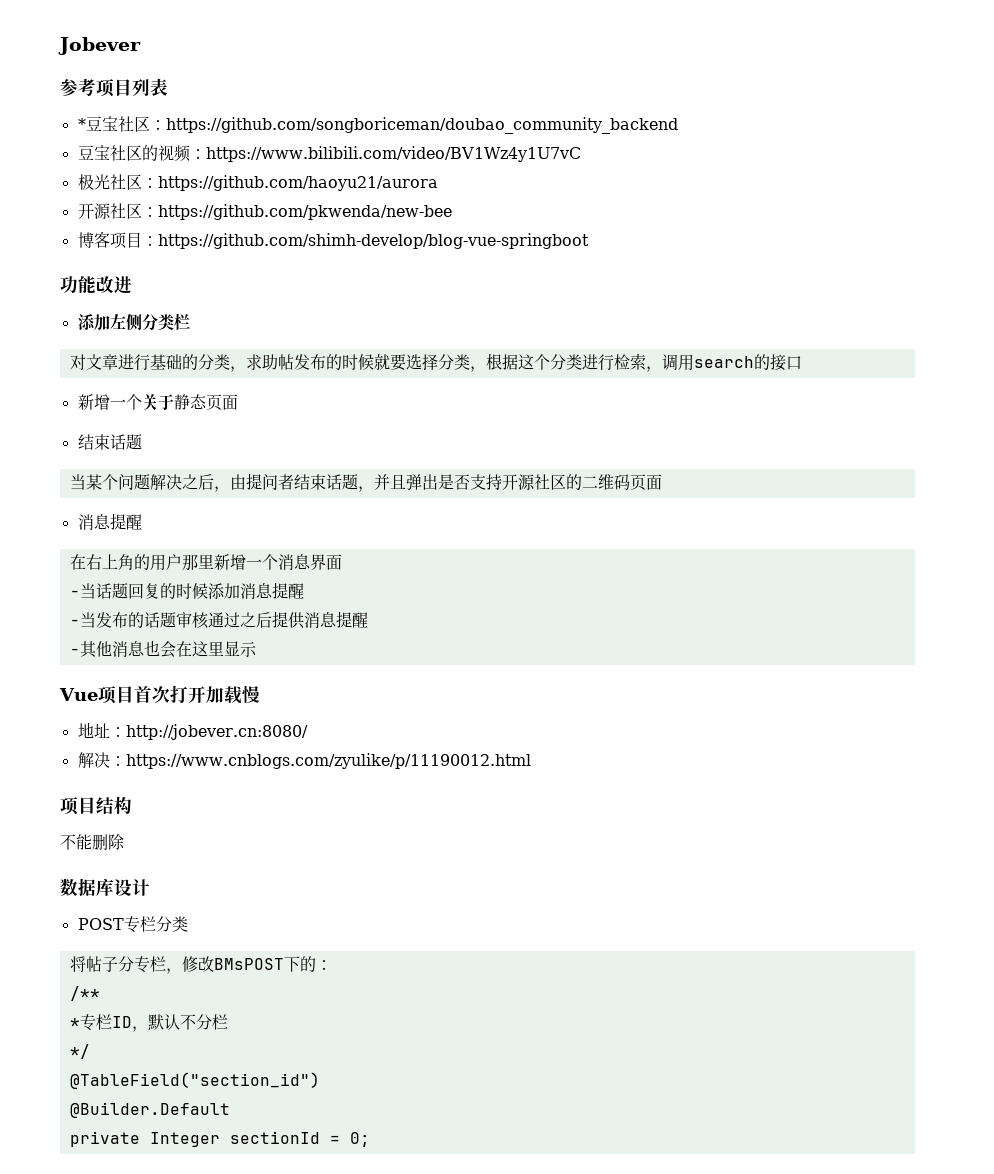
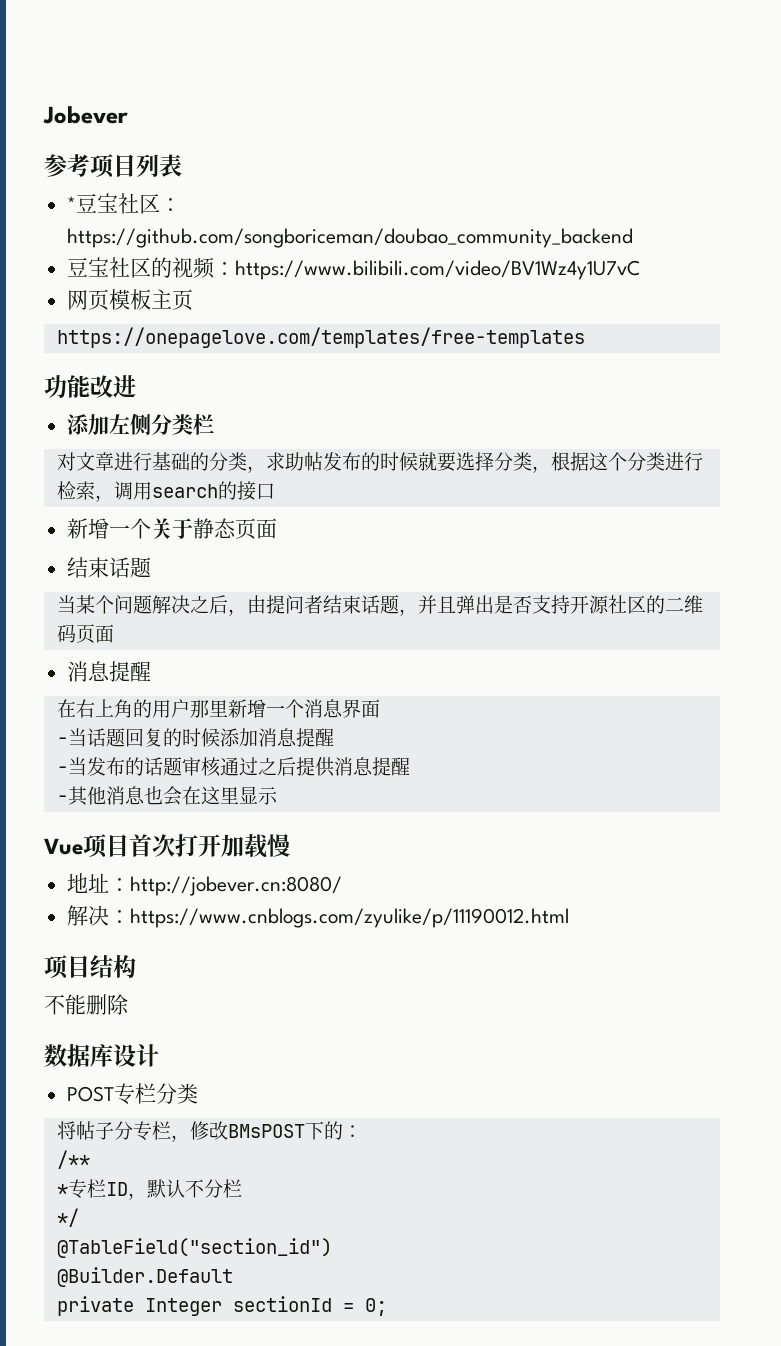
- 极光社区：https://github.com/haoyu21/aurora
- 开源社区：https://github.com/pkwenda/new-bee
- 博客项目：https://github.com/shimh-develop/blog-vue-springboot
+ 网页模板主页
+ https://onepagelove.com/templates/free-templates

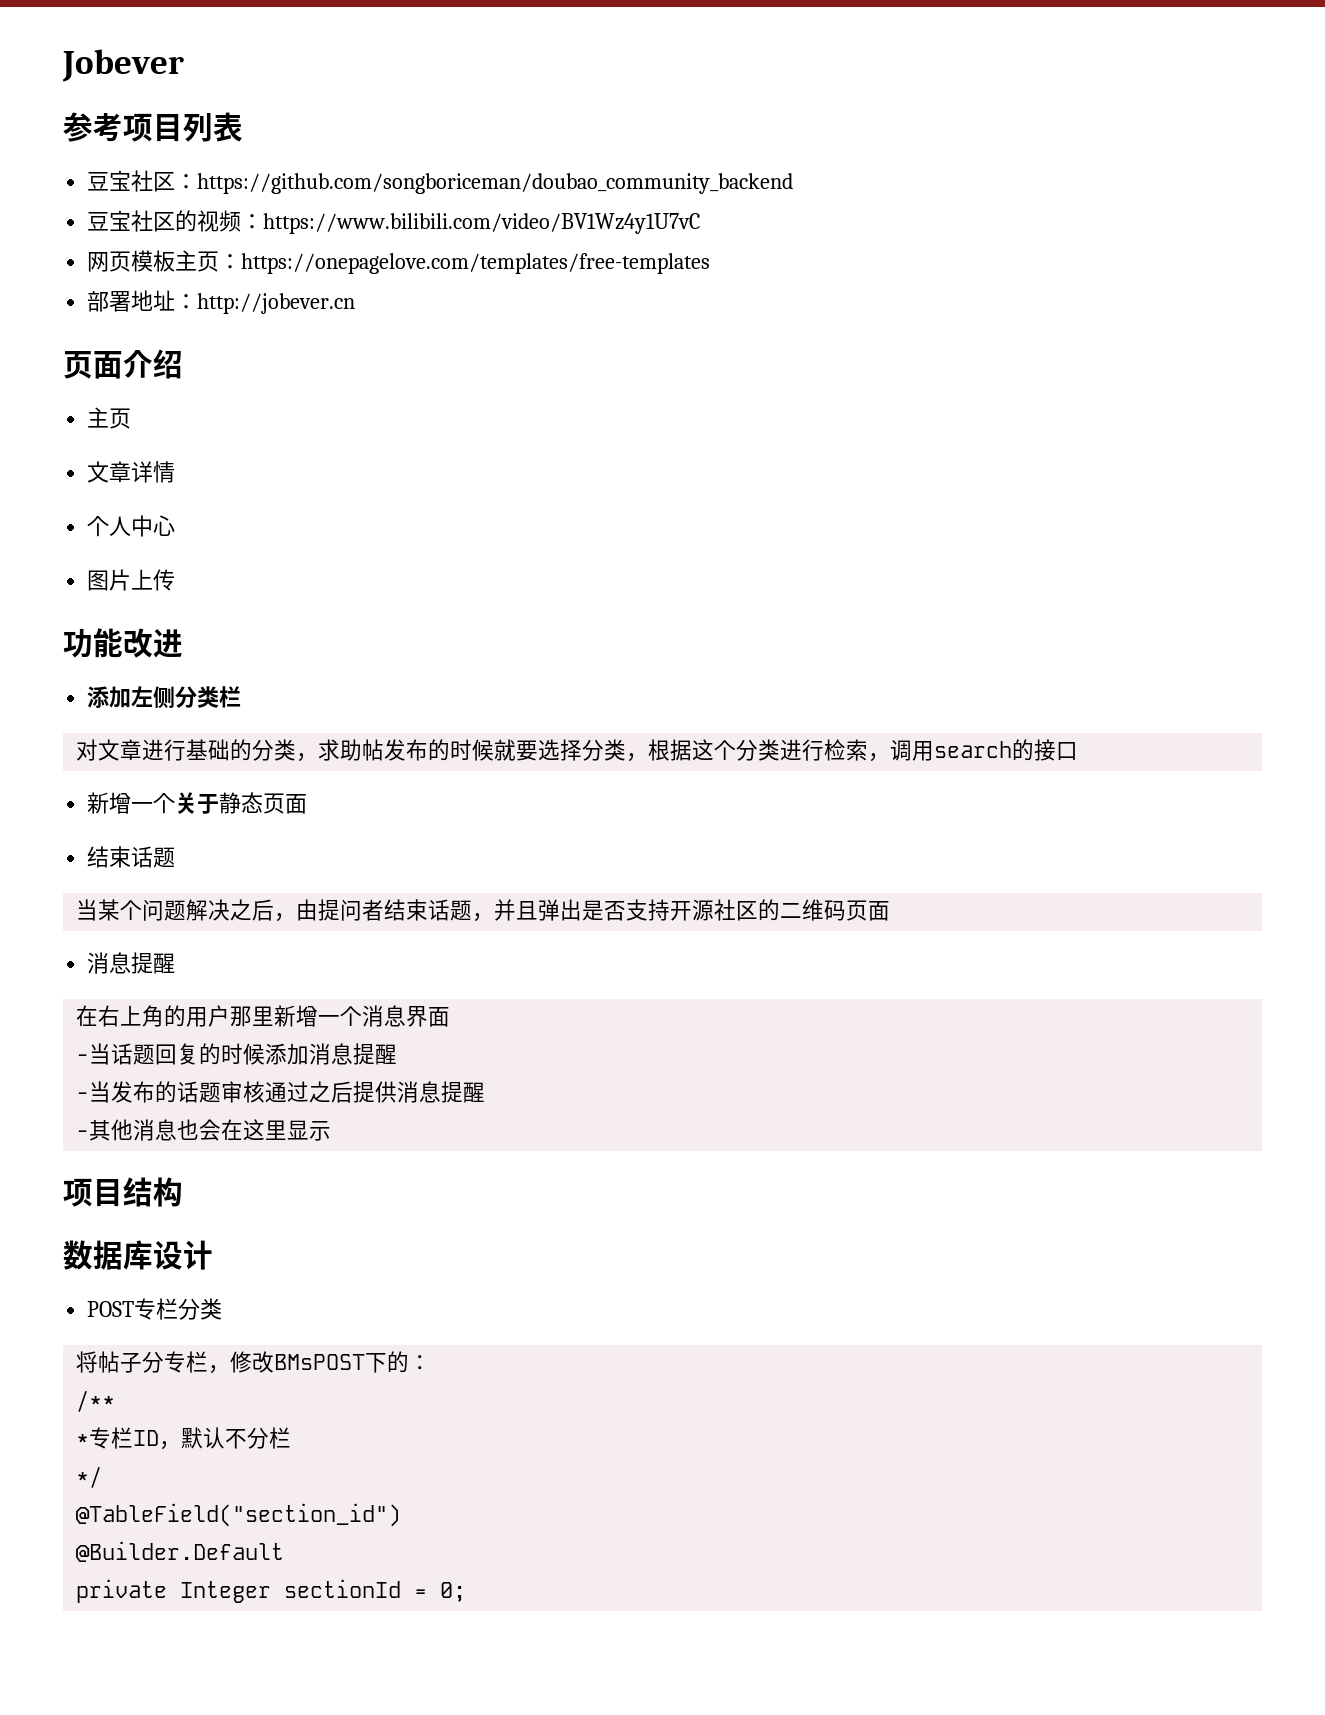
- *豆宝社区：https://github.com/songboriceman/doubao_community_backend
+ 豆宝社区：https://github.com/songboriceman/doubao_community_backend
- 网页模板主页
- https://onepagelove.com/templates/free-templates
+ 网页模板主页：https://onepagelove.com/templates/free-templates
+ 部署地址：http://jobever.cn
+ 页面介绍
+ 主页
+ 文章详情
+ 个人中心
+ 图片上传
- Vue项目首次打开加载慢
- 地址：http://jobever.cn:8080/
- 解决：https://www.cnblogs.com/zyulike/p/11190012.html
- 不能删除

